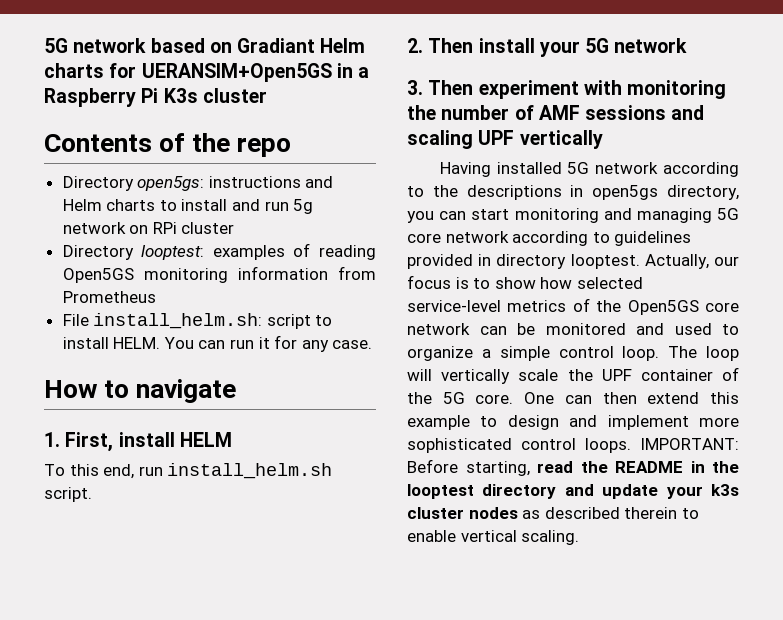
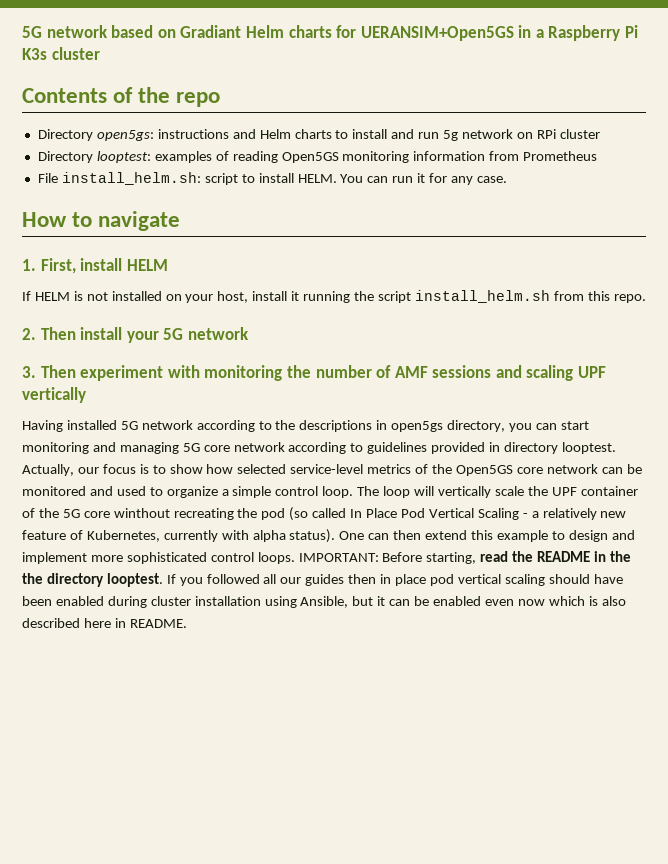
- To this end, run install_helm.sh script.
+ If HELM is not installed on your host, install it running the script install_helm.sh from this repo.
- The loop will vertically scale the UPF container of the 5G core.
+ The loop will vertically scale the UPF container of the 5G core winthout recreating the pod (so called In Place Pod Vertical Scaling - a relatively new feature of Kubernetes, currently with alpha status).
- IMPORTANT: Before starting, read the README in the looptest directory and update your k3s cluster nodes as described therein to enable vertical scaling.
+ IMPORTANT: Before starting, read the README in the the directory looptest. If you followed all our guides then in place pod vertical scaling should have been enabled during cluster installation using Ansible, but it can be enabled even now which is also described here in README.

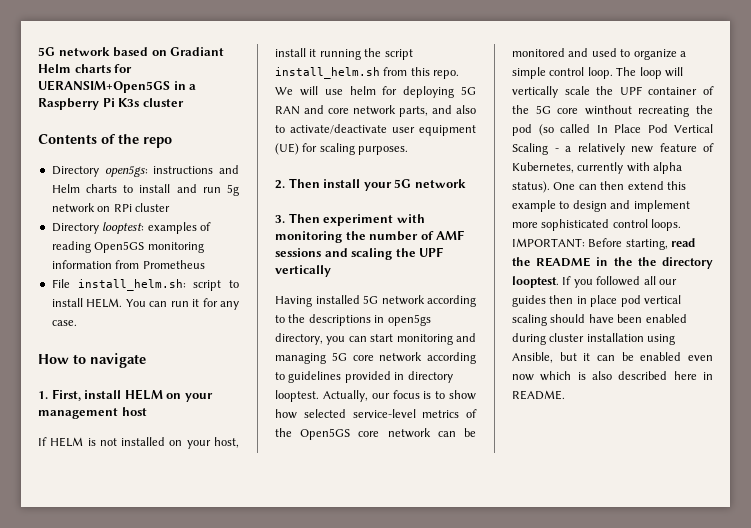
- 1. First, install HELM
+ 1. First, install HELM on your management host
+ We will use helm for deploying 5G RAN and core network parts, and also to activate/deactivate user equipment (UE) for scaling purposes.
- 3. Then experiment with monitoring the number of AMF sessions and scaling UPF vertically
+ 3. Then experiment with monitoring the number of AMF sessions and scaling the UPF vertically

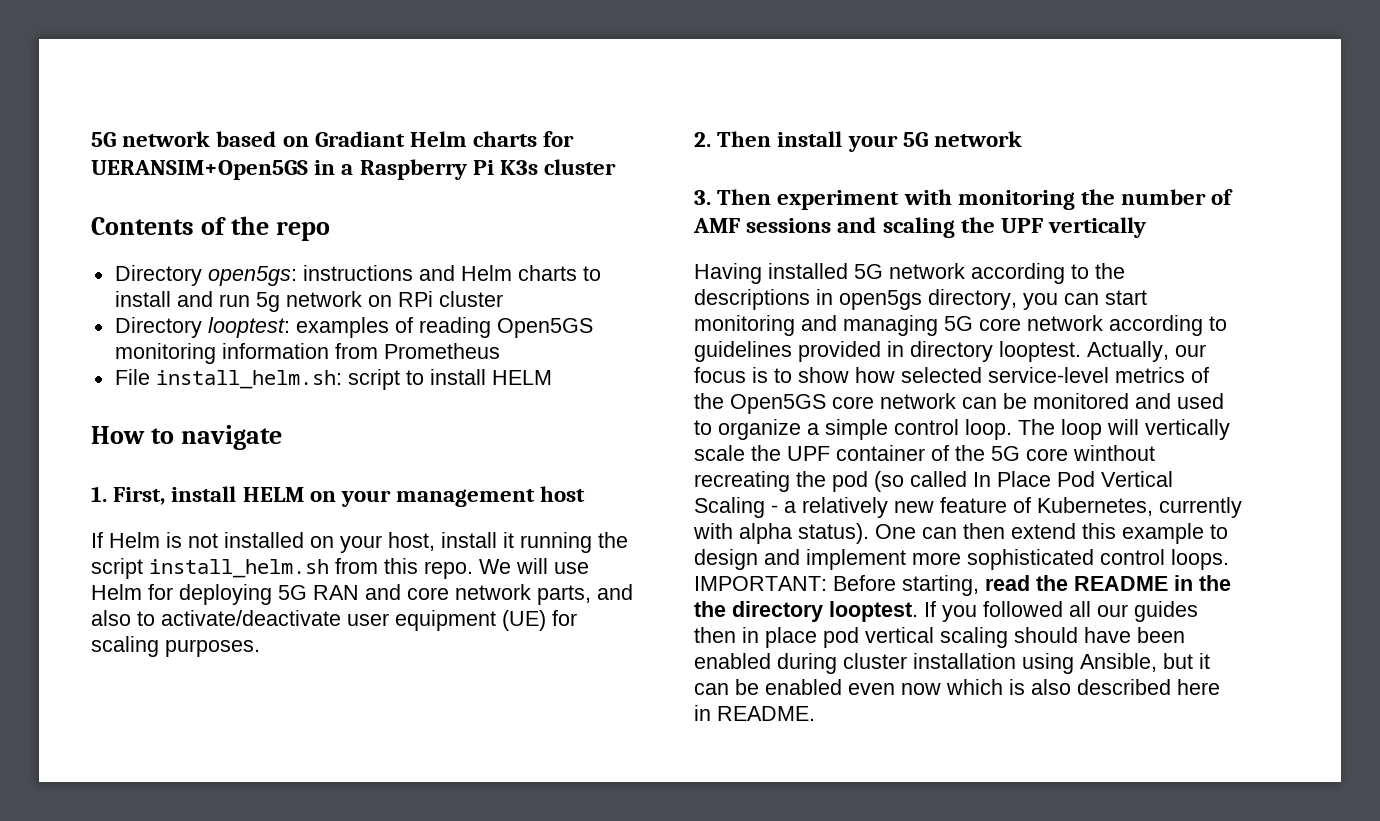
- File install_helm.sh: script to install HELM. You can run it for any case.
+ File install_helm.sh: script to install HELM
- If HELM is not installed on your host, install it running the script install_helm.sh from this repo.
+ If Helm is not installed on your host, install it running the script install_helm.sh from this repo.
- We will use helm for deploying 5G RAN and core network parts, and also to activate/deactivate user equipment (UE) for scaling purposes.
+ We will use Helm for deploying 5G RAN and core network parts, and also to activate/deactivate user equipment (UE) for scaling purposes.

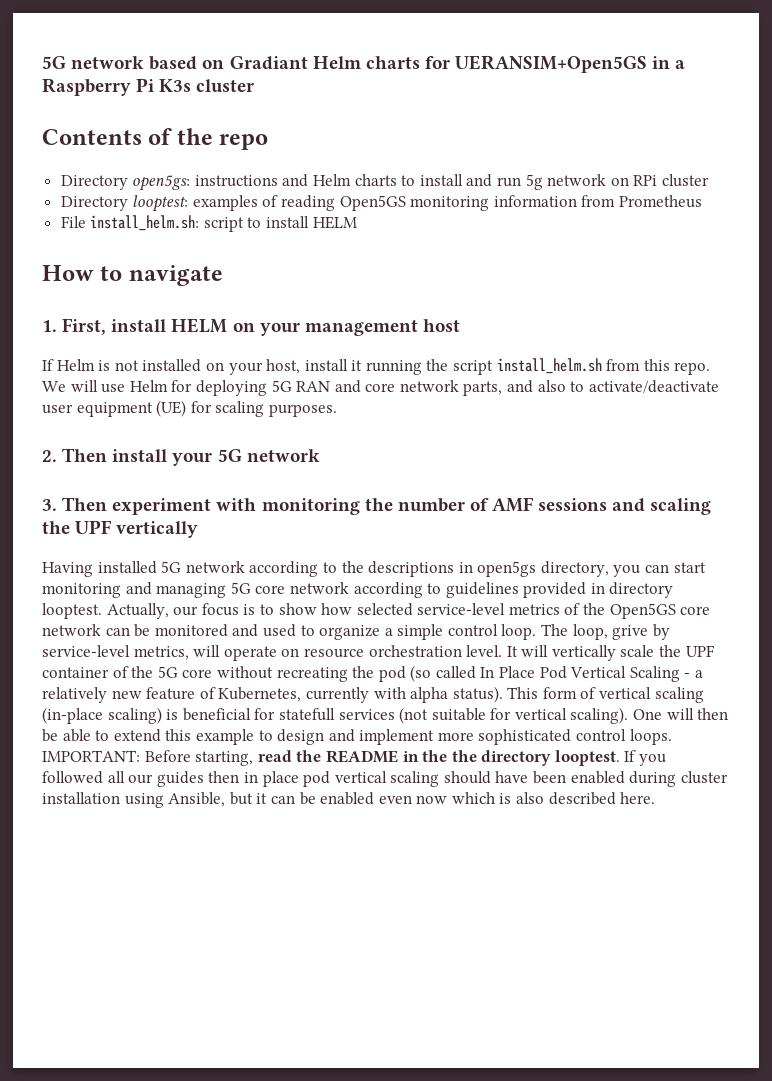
- The loop will vertically scale the UPF container of the 5G core winthout recreating the pod (so called In Place Pod Vertical Scaling - a relatively new feature of Kubernetes, currently with alpha status).
+ The loop, grive by service-level metrics, will operate on resource orchestration level. It will vertically scale the UPF container of the 5G core without recreating the pod (so called In Place Pod Vertical Scaling - a relatively new feature of Kubernetes, currently with alpha status).
- One can then extend this example to design and implement more sophisticated control loops.
+ This form of vertical scaling (in-place scaling) is beneficial for statefull services (not suitable for vertical scaling). One will then be able to extend this example to design and implement more sophisticated control loops.
- If you followed all our guides then in place pod vertical scaling should have been enabled during cluster installation using Ansible, but it can be enabled even now which is also described here in README.
+ If you followed all our guides then in place pod vertical scaling should have been enabled during cluster installation using Ansible, but it can be enabled even now which is also described here.

